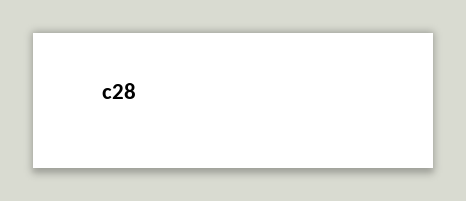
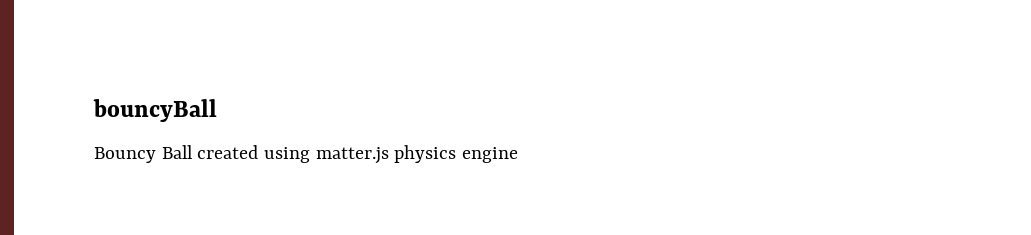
- c28
+ bouncyBall
+ Bouncy Ball created using matter.js physics engine

